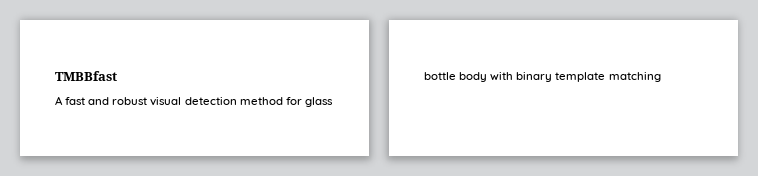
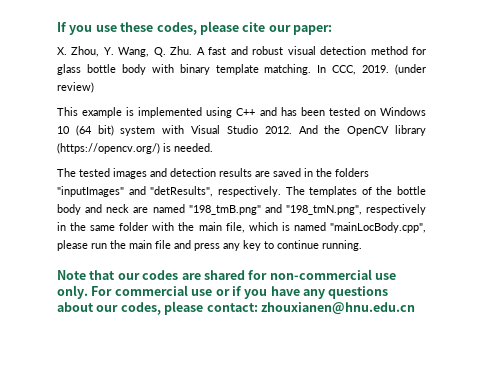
- TMBBfast
- A fast and robust visual detection method for glass bottle body with binary template matching
+ If you use these codes, please cite our paper:
+ X. Zhou, Y. Wang, Q. Zhu. A fast and robust visual detection method for glass bottle body with binary template matching. In CCC, 2019. (under review)
+ This example is implemented using C++ and has been tested on Windows 10 (64 bit) system with Visual Studio 2012. And the OpenCV library (https://opencv.org/) is needed.
+ The tested images and detection results are saved in the folders "inputImages" and "detResults", respectively. The templates of the bottle body and neck are named "198_tmB.png" and "198_tmN.png", respectively in the same folder with the main file, which is named "mainLocBody.cpp", please run the main file and press any key to continue running.
+ Note that our codes are shared for non-commercial use only. For commercial use or if you have any questions about our codes, please contact: zhouxianen@hnu.edu.cn

